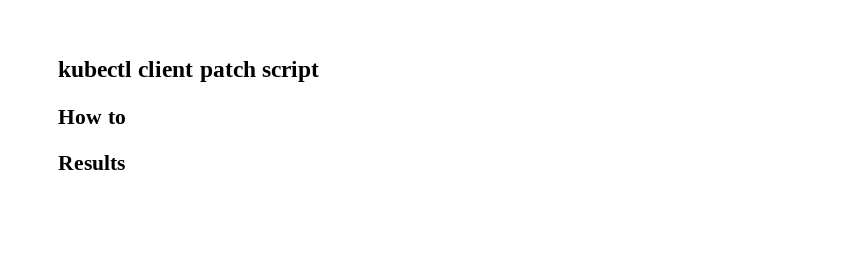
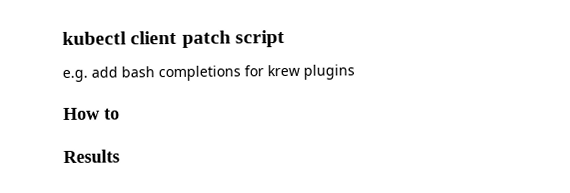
+ e.g. add bash completions for krew plugins

